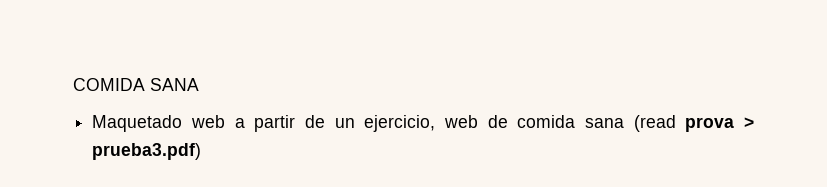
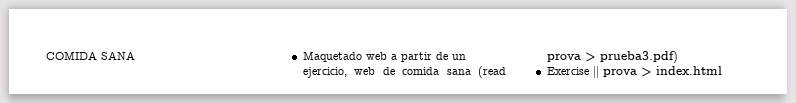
+ Exercise || prova > index.html

